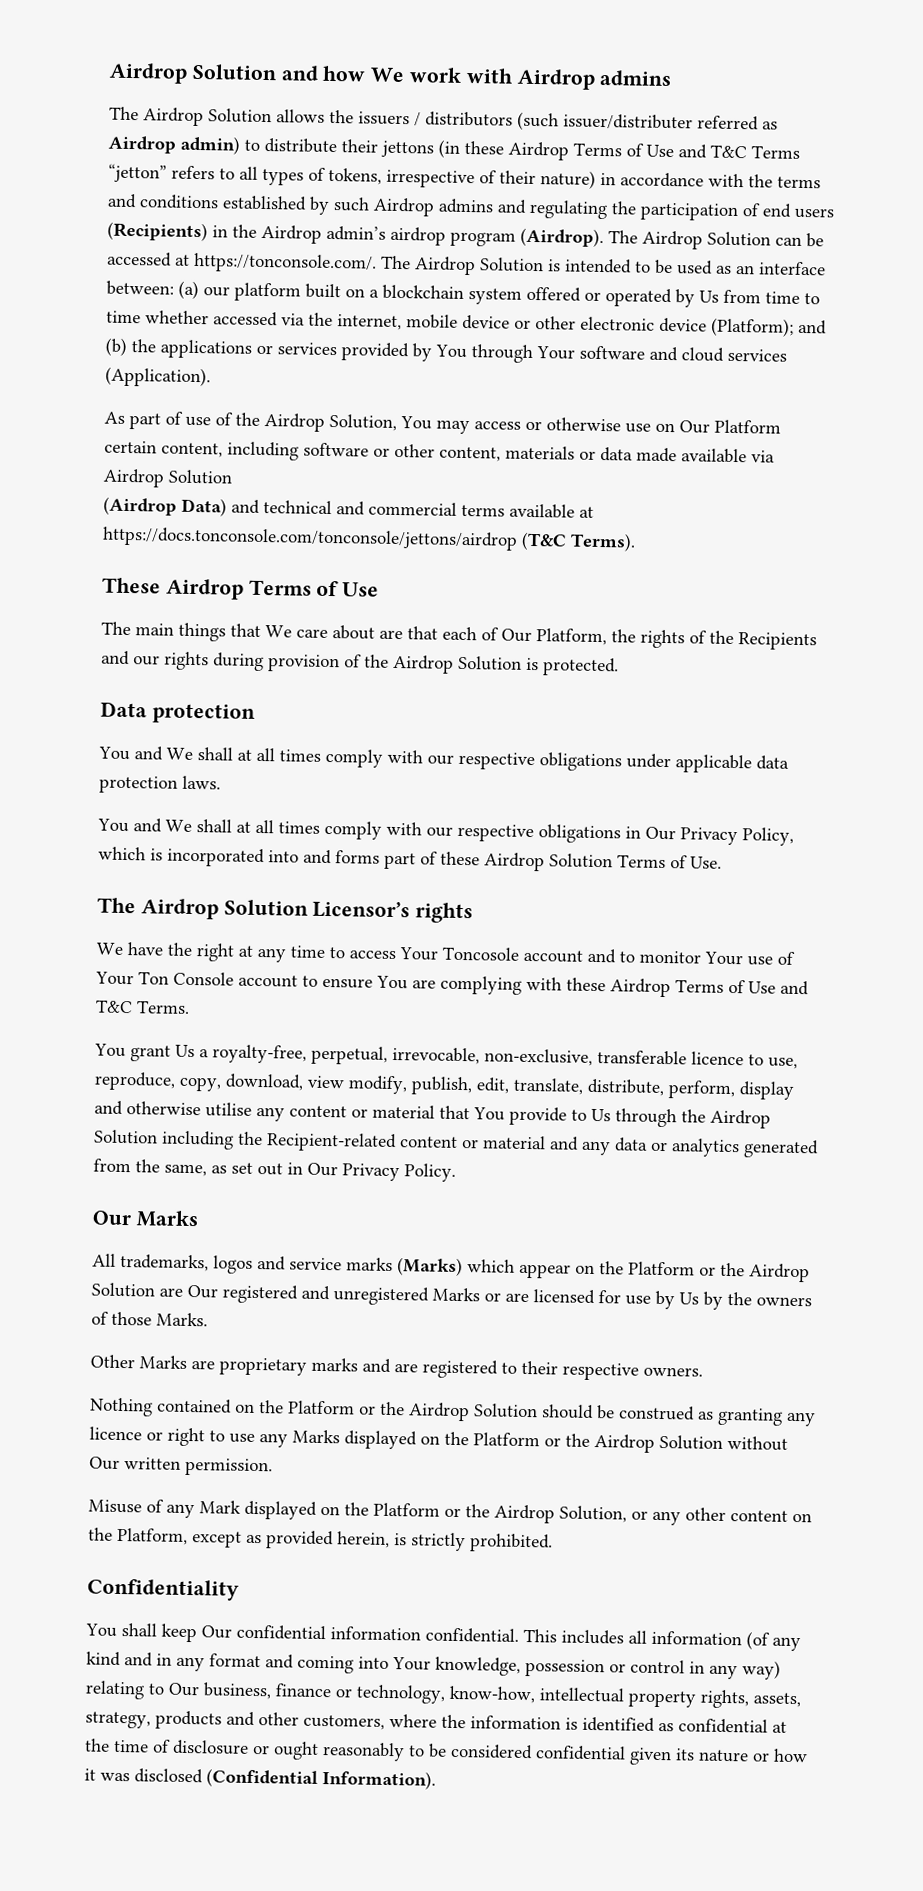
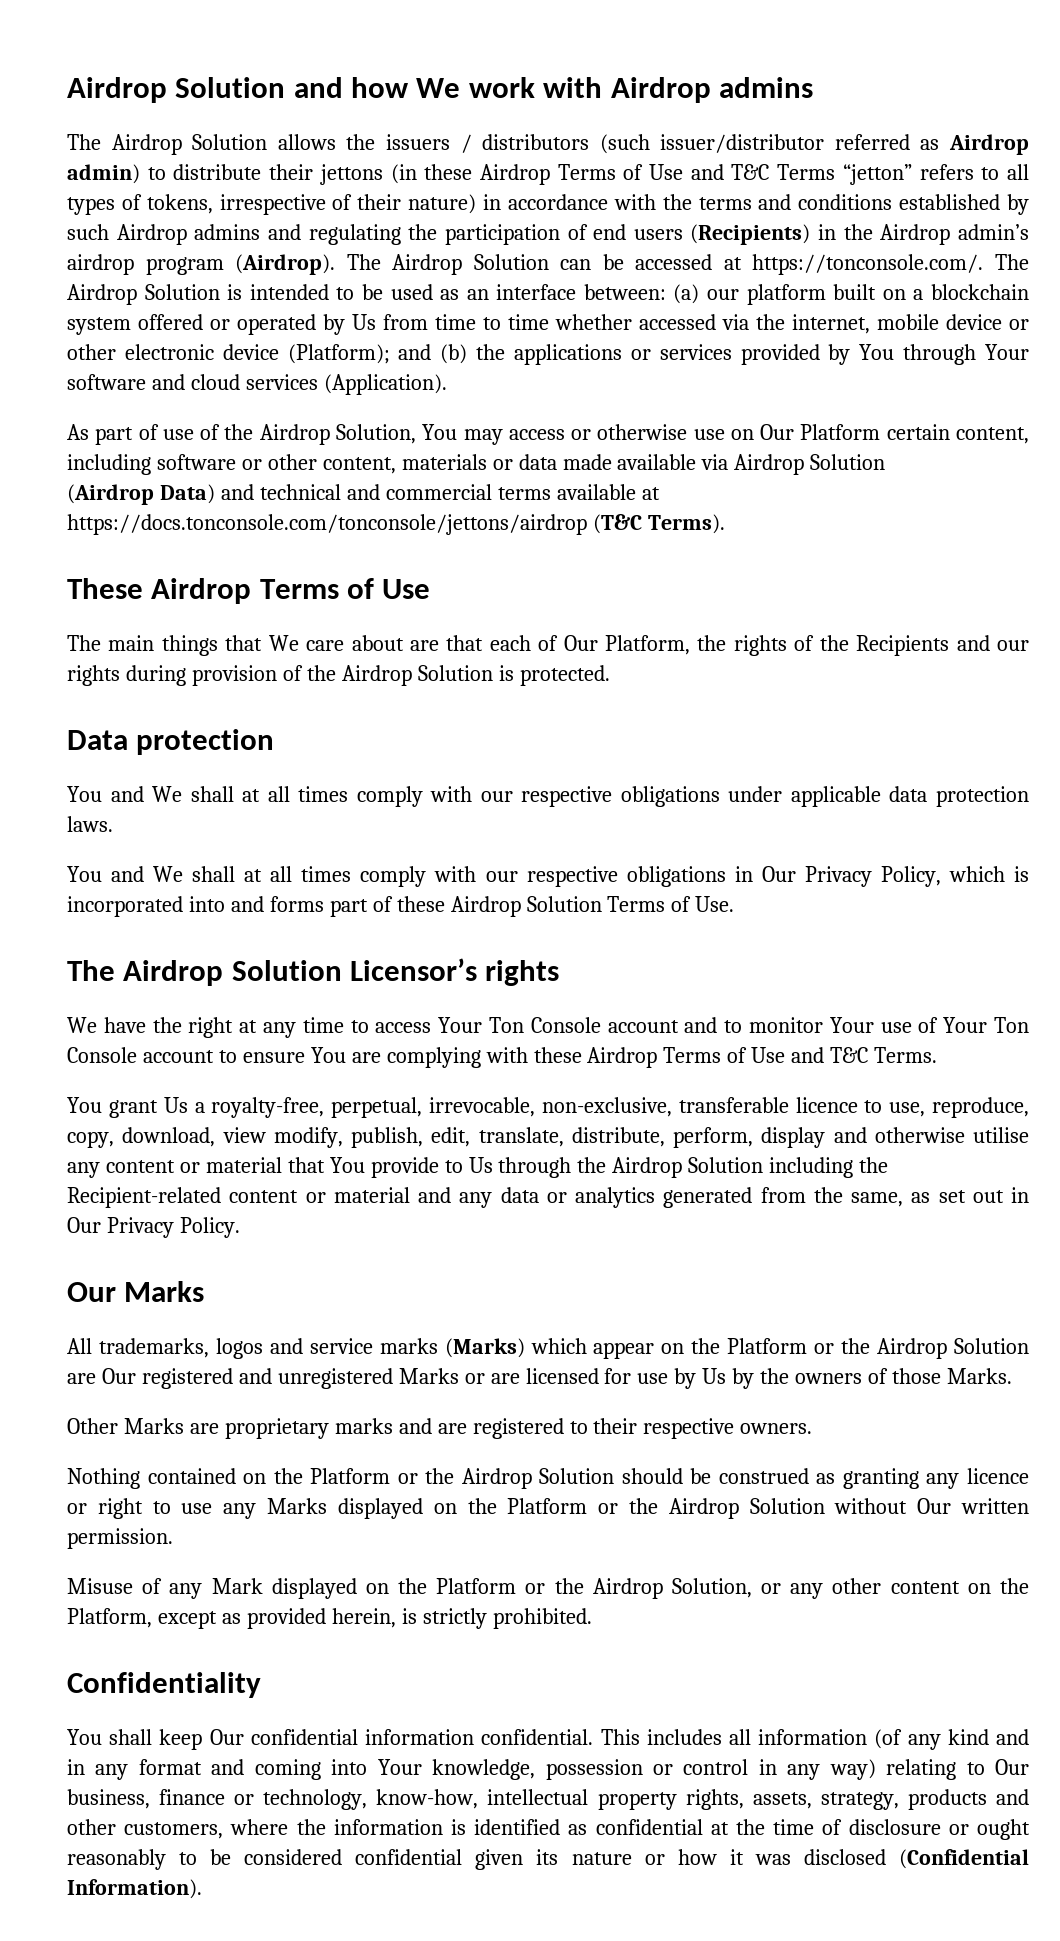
- The Airdrop Solution allows the issuers / distributors (such issuer/distributer referred as Airdrop admin) to distribute their jettons (in these Airdrop Terms of Use and T&C Terms “jetton” refers to all types of tokens, irrespective of their nature) in accordance with the terms and conditions established by such Airdrop admins and regulating the participation of end users (Recipients) in the Airdrop admin’s airdrop program (Airdrop).
+ The Airdrop Solution allows the issuers / distributors (such issuer/distributor referred as Airdrop admin) to distribute their jettons (in these Airdrop Terms of Use and T&C Terms “jetton” refers to all types of tokens, irrespective of their nature) in accordance with the terms and conditions established by such Airdrop admins and regulating the participation of end users (Recipients) in the Airdrop admin’s airdrop program (Airdrop).
- We have the right at any time to access Your Toncosole account and to monitor Your use of Your Ton Console account to ensure You are complying with these Airdrop Terms of Use and T&C Terms.
+ We have the right at any time to access Your Ton Console account and to monitor Your use of Your Ton Console account to ensure You are complying with these Airdrop Terms of Use and T&C Terms.

